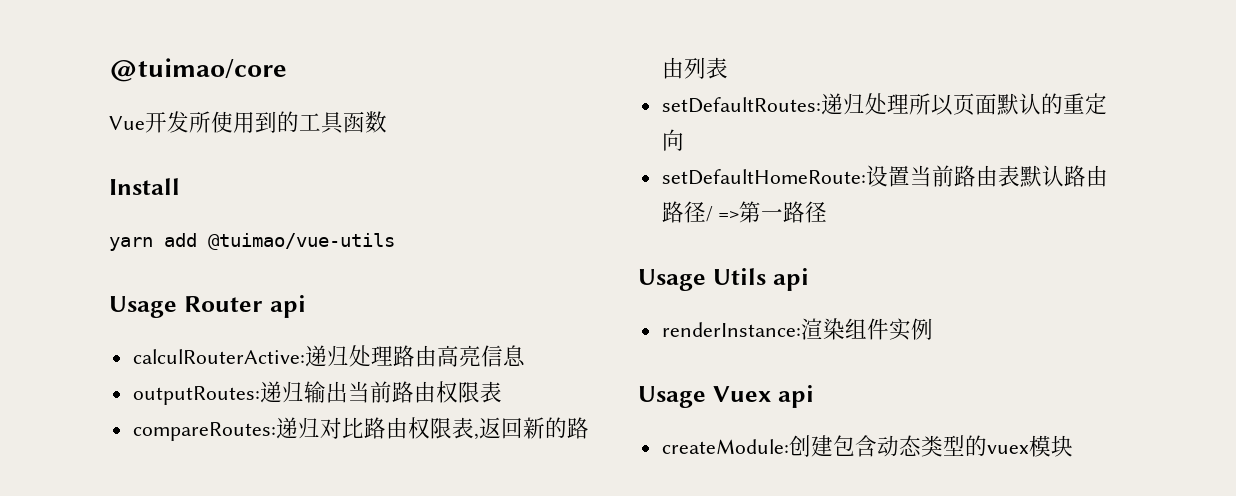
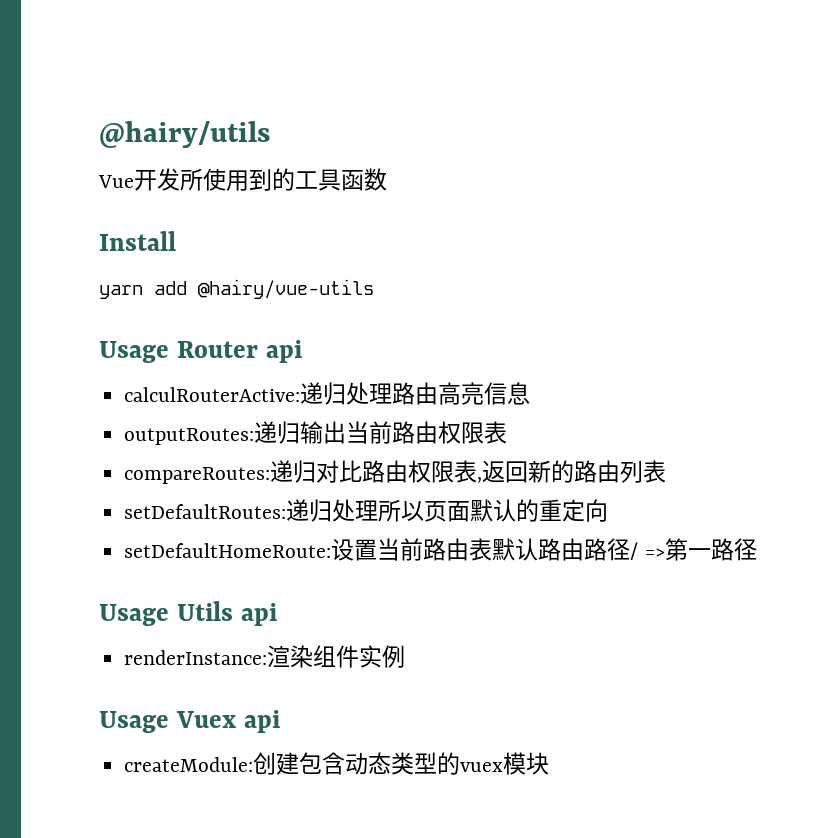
- @tuimao/core
+ @hairy/utils
- yarn add @tuimao/vue-utils
+ yarn add @hairy/vue-utils

